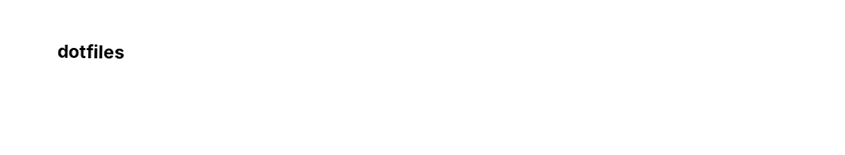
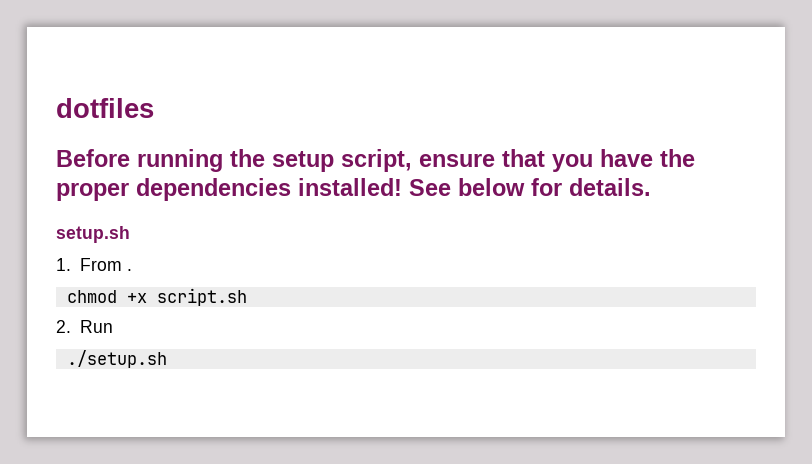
+ Before running the setup script, ensure that you have the proper dependencies installed! See below for details.
+ setup.sh
+ 1. From .
+ chmod +x script.sh
+ 2. Run
+ ./setup.sh

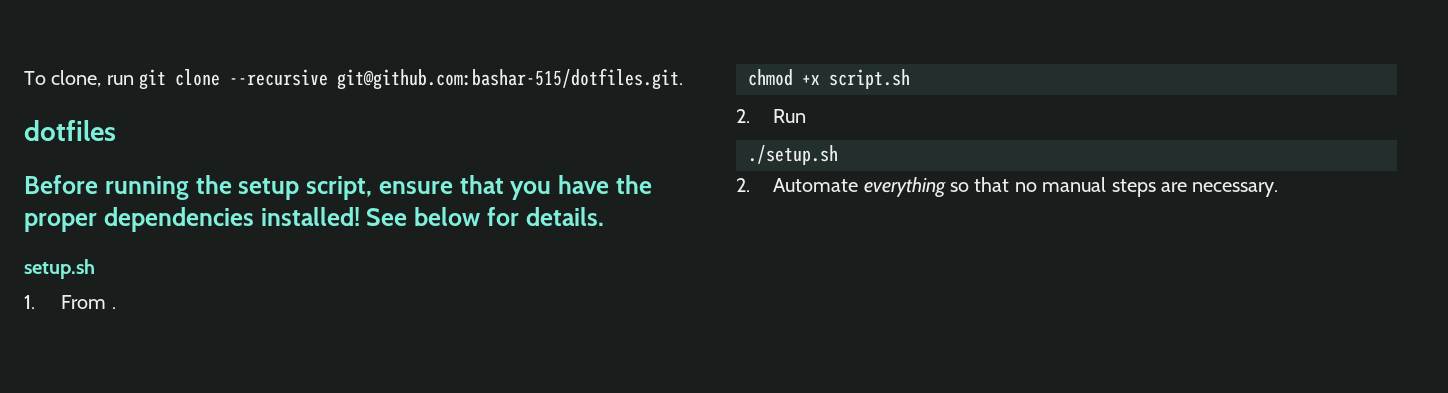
+ To clone, run git clone --recursive git@github.com:bashar-515/dotfiles.git.
+ 2. Automate everything so that no manual steps are necessary.

